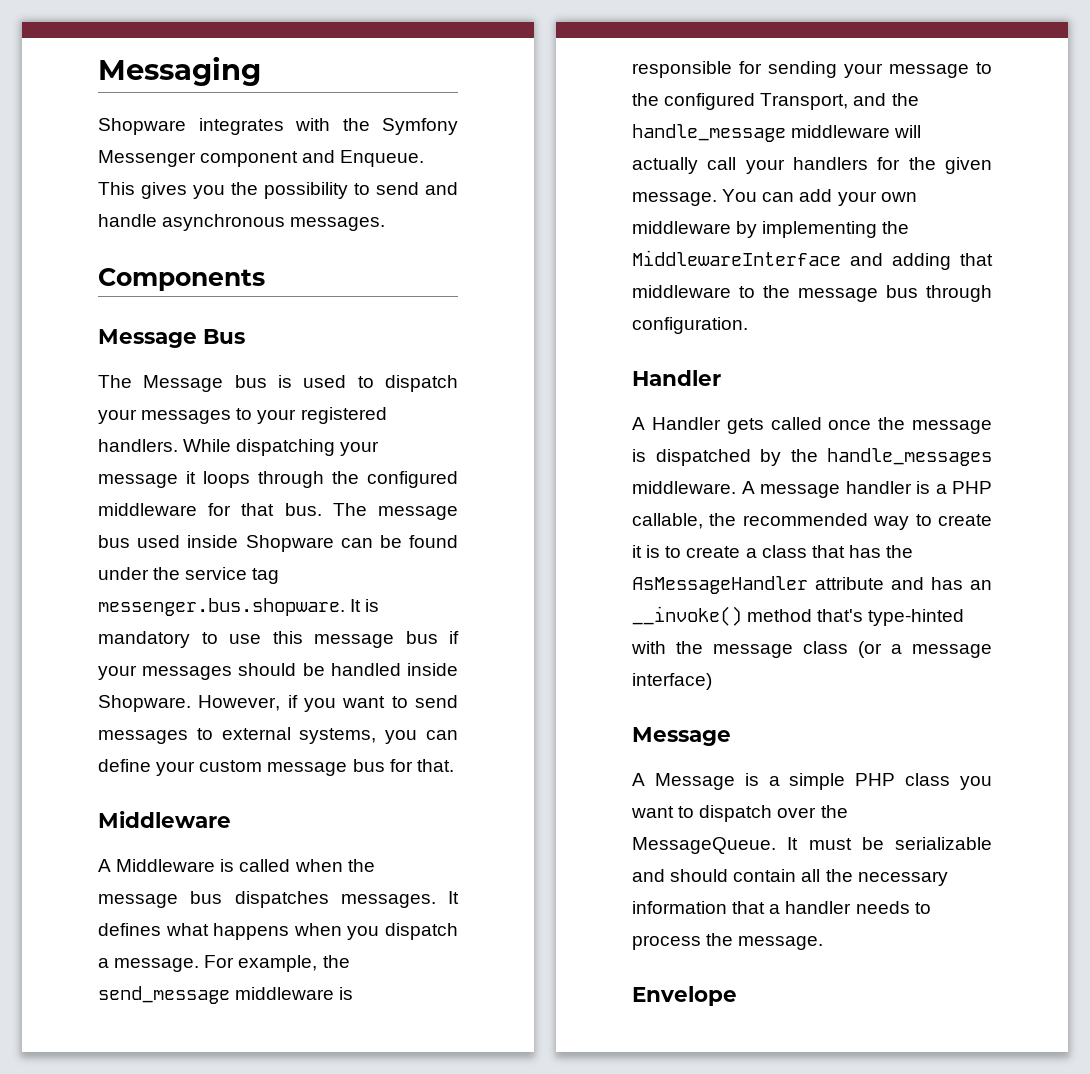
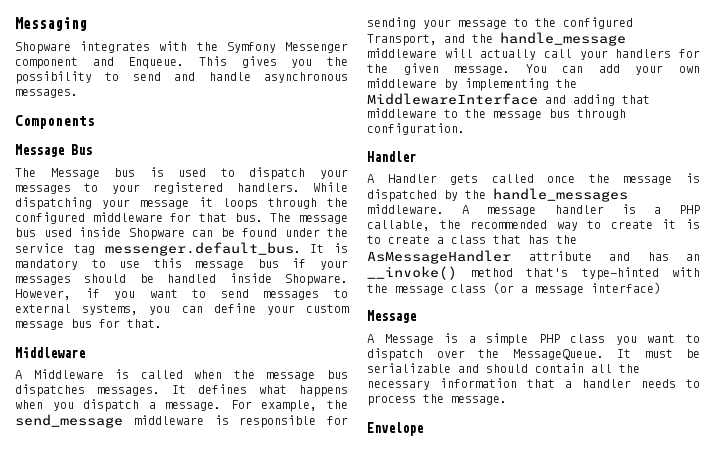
- The message bus used inside Shopware can be found under the service tag messenger.bus.shopware. It is mandatory to use this message bus if your messages should be handled inside Shopware.
+ The message bus used inside Shopware can be found under the service tag messenger.default_bus. It is mandatory to use this message bus if your messages should be handled inside Shopware.

